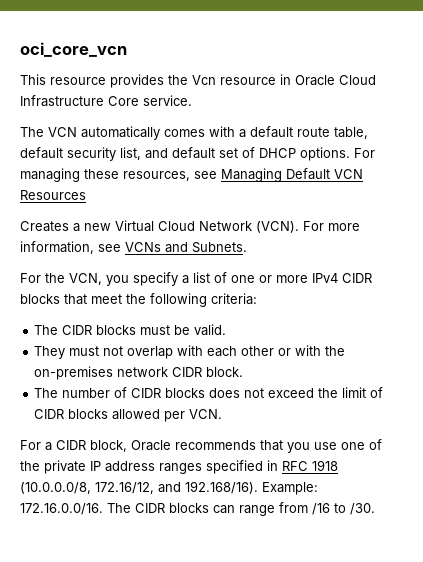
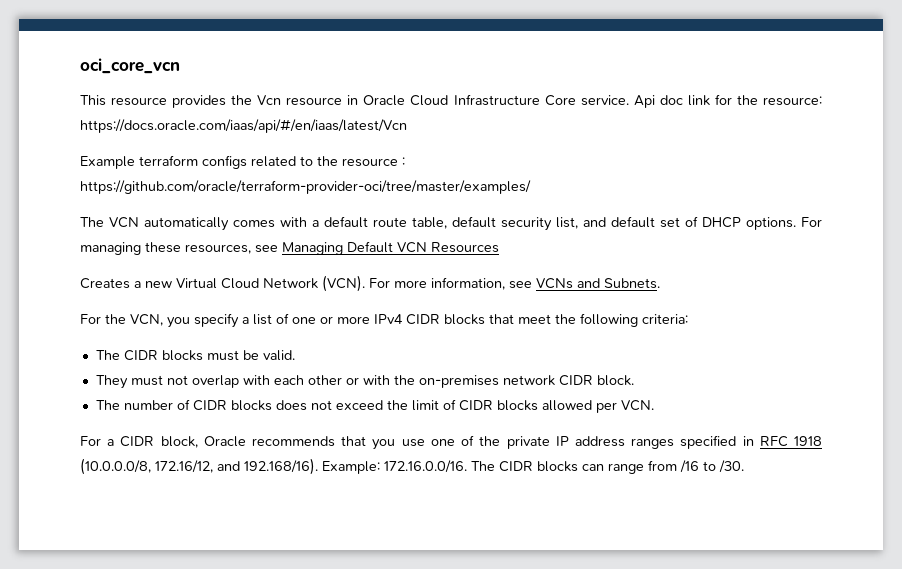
+ Api doc link for the resource: https://docs.oracle.com/iaas/api/#/en/iaas/latest/Vcn
+ Example terraform configs related to the resource : https://github.com/oracle/terraform-provider-oci/tree/master/examples/

